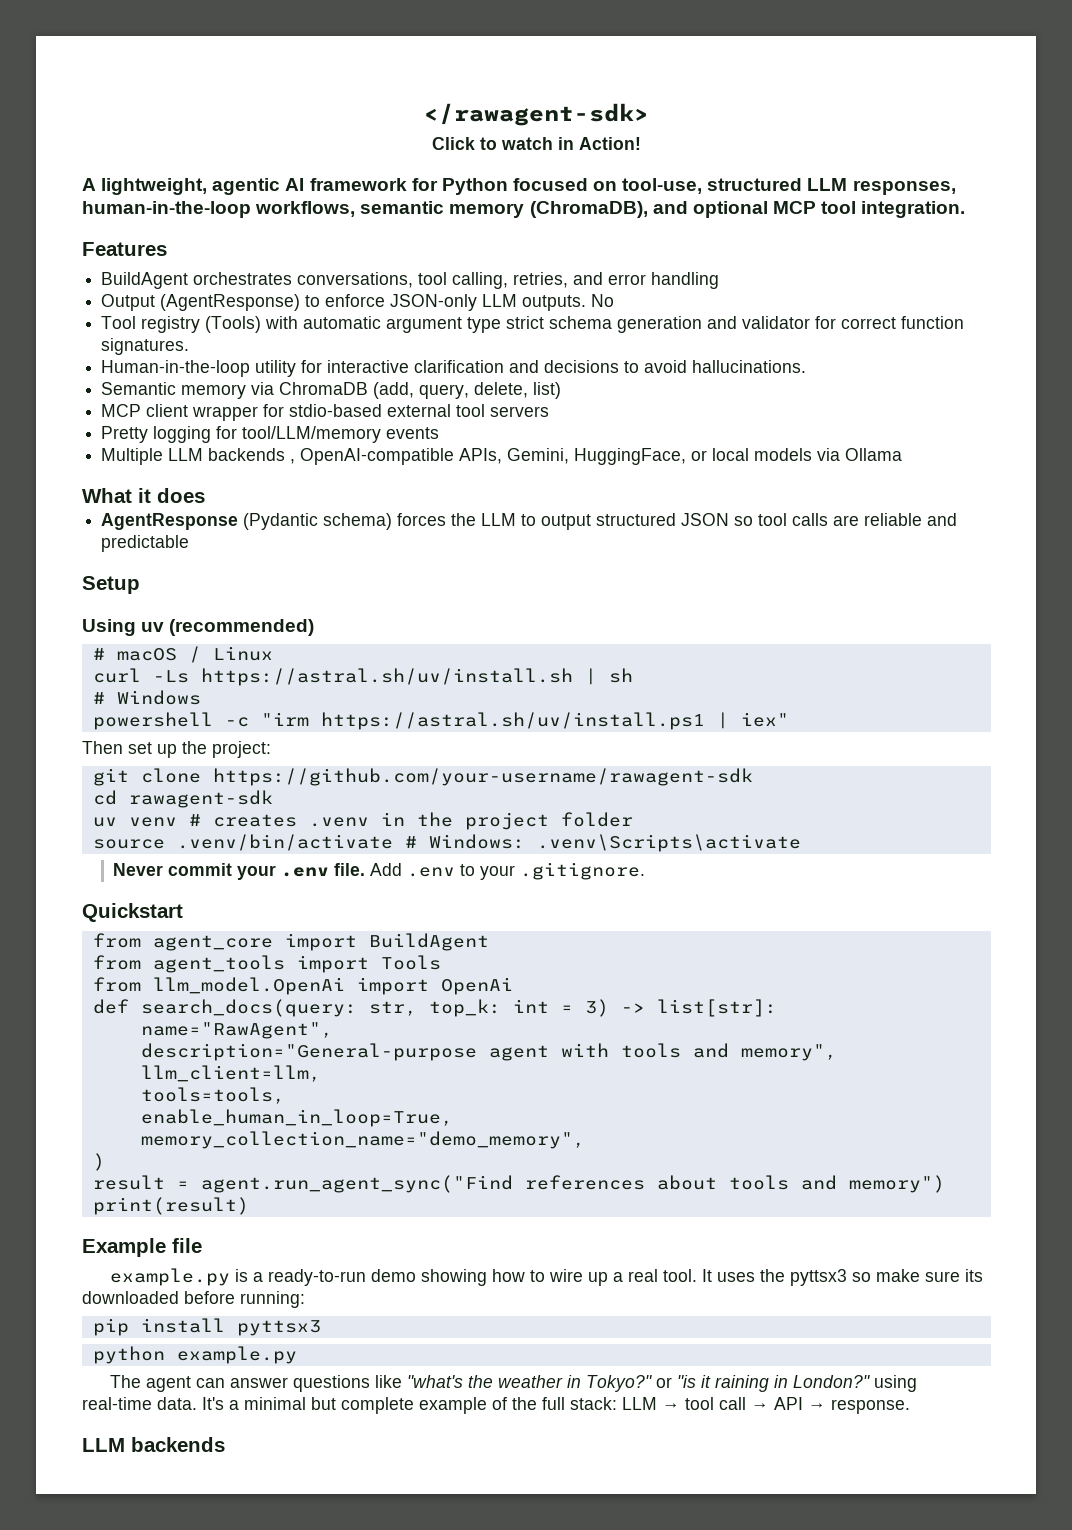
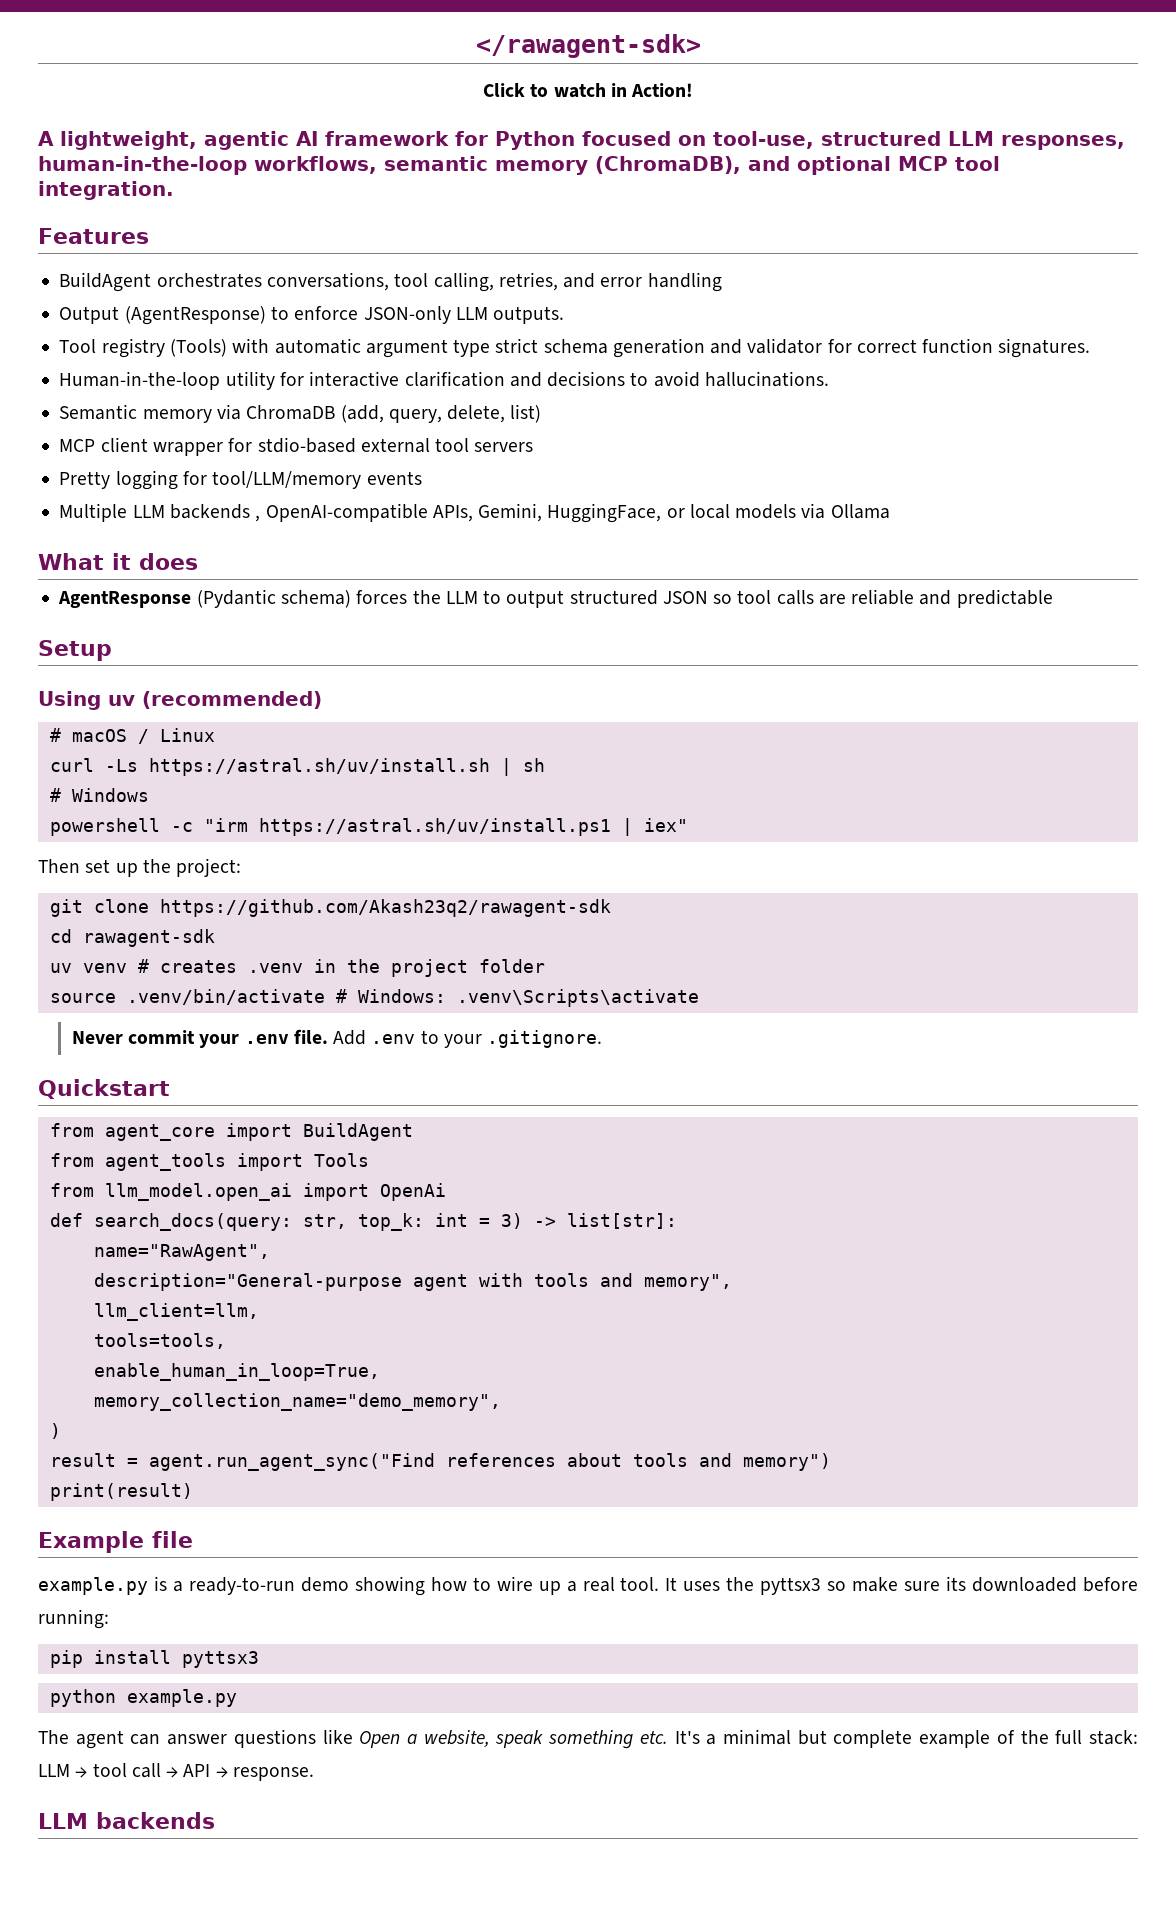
- No
- git clone https://github.com/your-username/rawagent-sdk
+ git clone https://github.com/Akash23q2/rawagent-sdk
- from llm_model.OpenAi import OpenAi
+ from llm_model.open_ai import OpenAi
- The agent can answer questions like "what's the weather in Tokyo?" or "is it raining in London?" using real-time data. It's a minimal but complete example of the full stack: LLM → tool call → API → response.
+ The agent can answer questions like Open a website, speak something etc. It's a minimal but complete example of the full stack: LLM → tool call → API → response.

